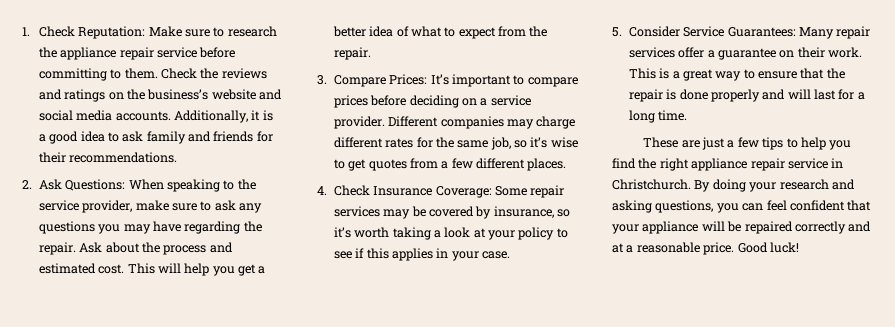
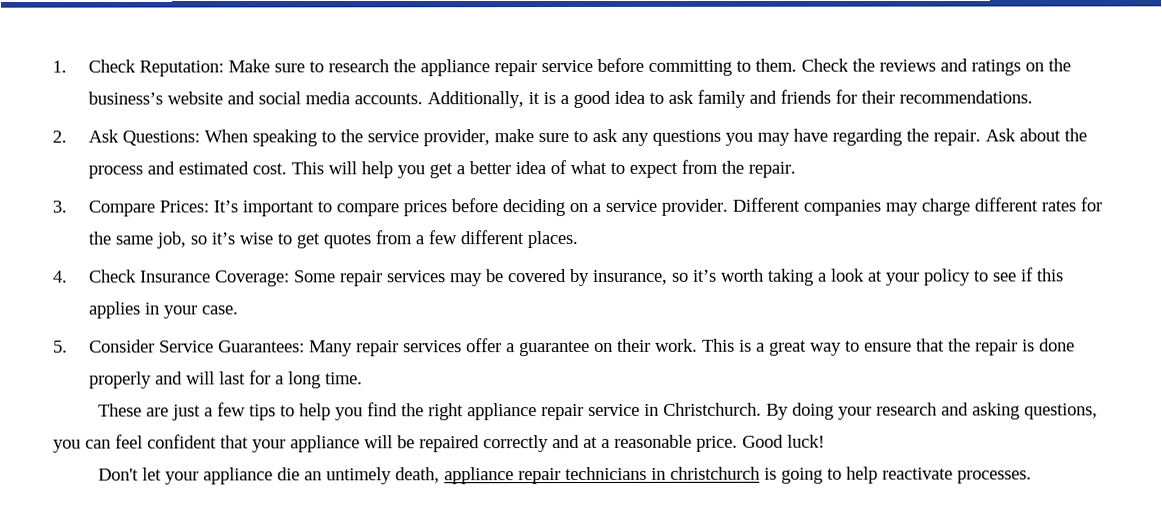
+ Don't let your appliance die an untimely death, appliance repair technicians in christchurch is going to help reactivate processes.

